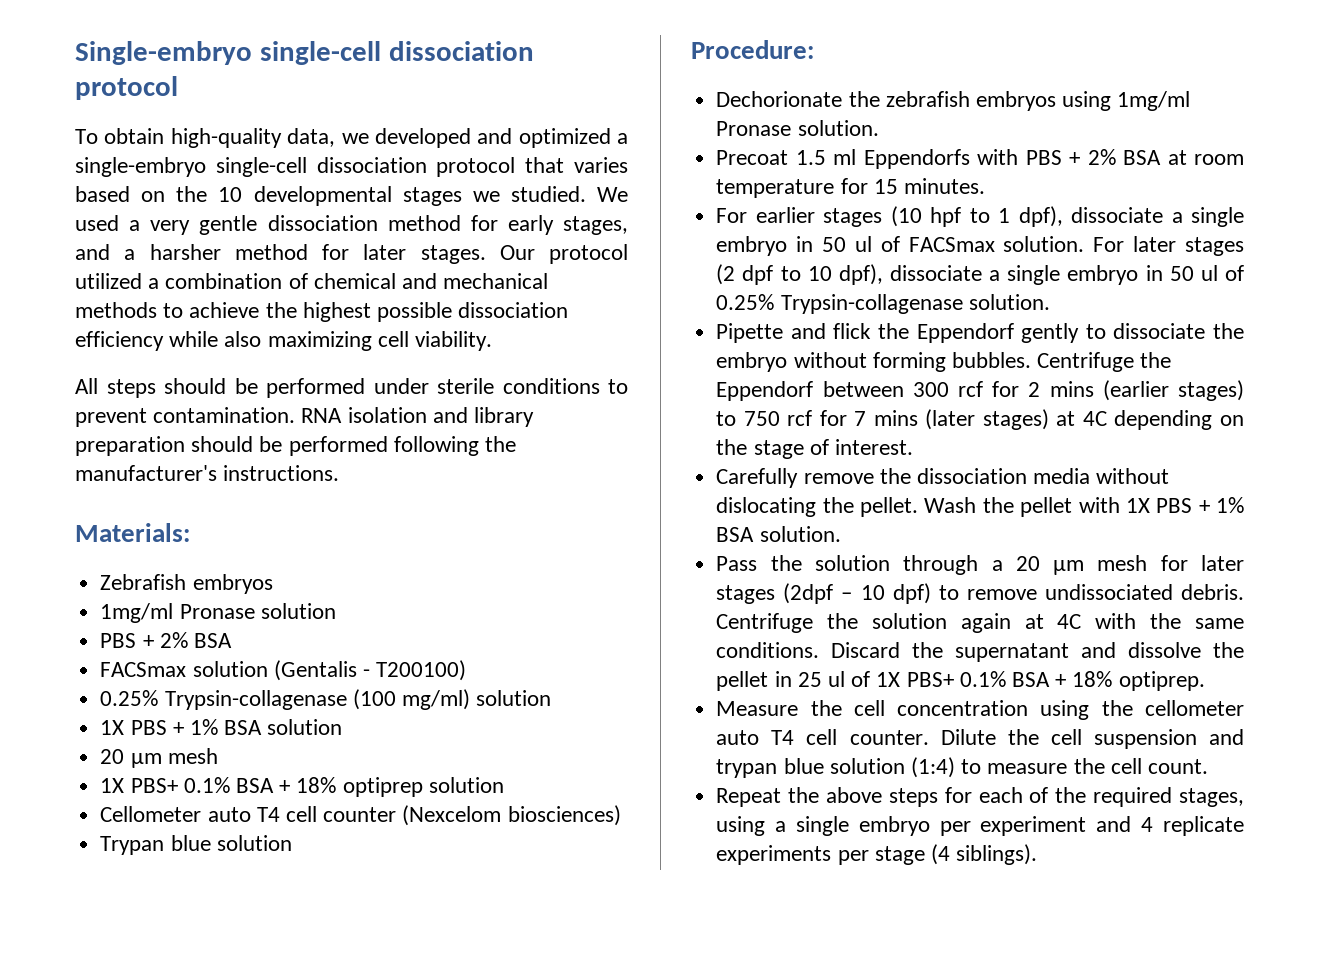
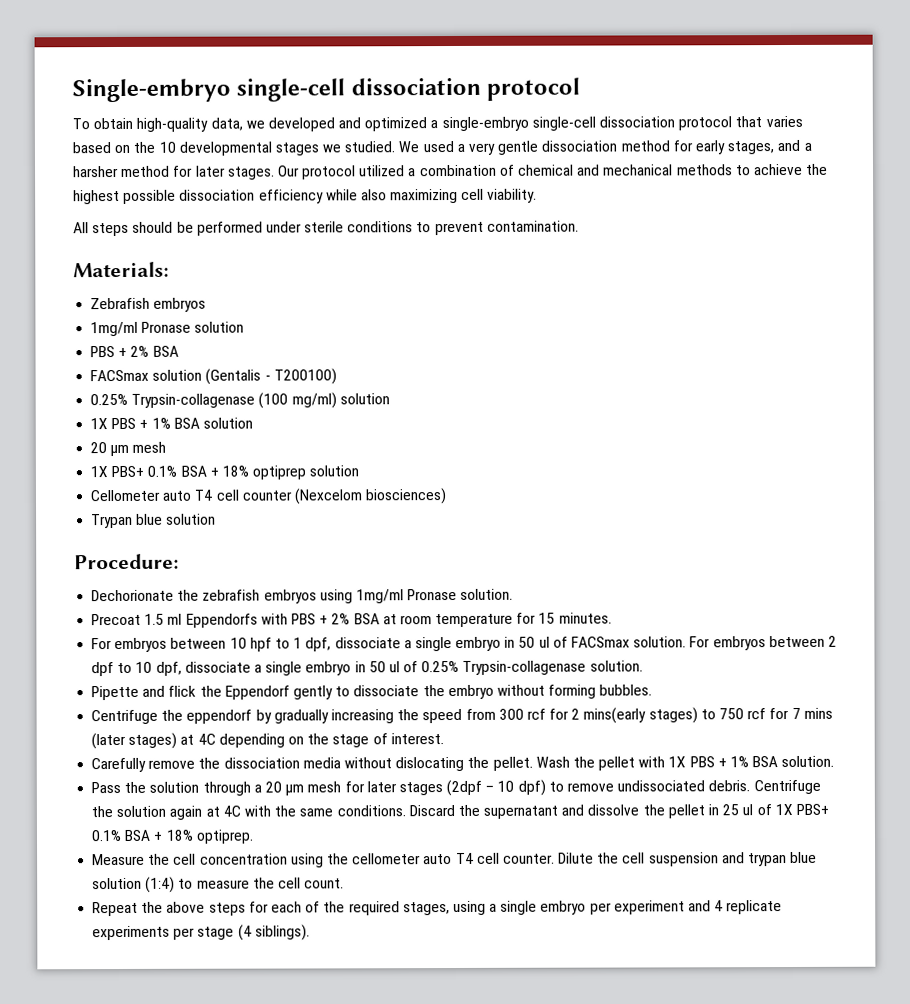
- RNA isolation and library preparation should be performed following the manufacturer's instructions.
- For earlier stages (10 hpf to 1 dpf), dissociate a single embryo in 50 ul of FACSmax solution.
+ For embryos between 10 hpf to 1 dpf, dissociate a single embryo in 50 ul of FACSmax solution.
- For later stages (2 dpf to 10 dpf), dissociate a single embryo in 50 ul of 0.25% Trypsin-collagenase solution.
+ For embryos between 2 dpf to 10 dpf, dissociate a single embryo in 50 ul of 0.25% Trypsin-collagenase solution.
- Pipette and flick the Eppendorf gently to dissociate the embryo without forming bubbles. Centrifuge the Eppendorf between 300 rcf for 2 mins (earlier stages) to 750 rcf for 7 mins (later stages) at 4C depending on the stage of interest.
+ Pipette and flick the Eppendorf gently to dissociate the embryo without forming bubbles.
+ Centrifuge the eppendorf by gradually increasing the speed from 300 rcf for 2 mins(early stages) to 750 rcf for 7 mins (later stages) at 4C depending on the stage of interest.

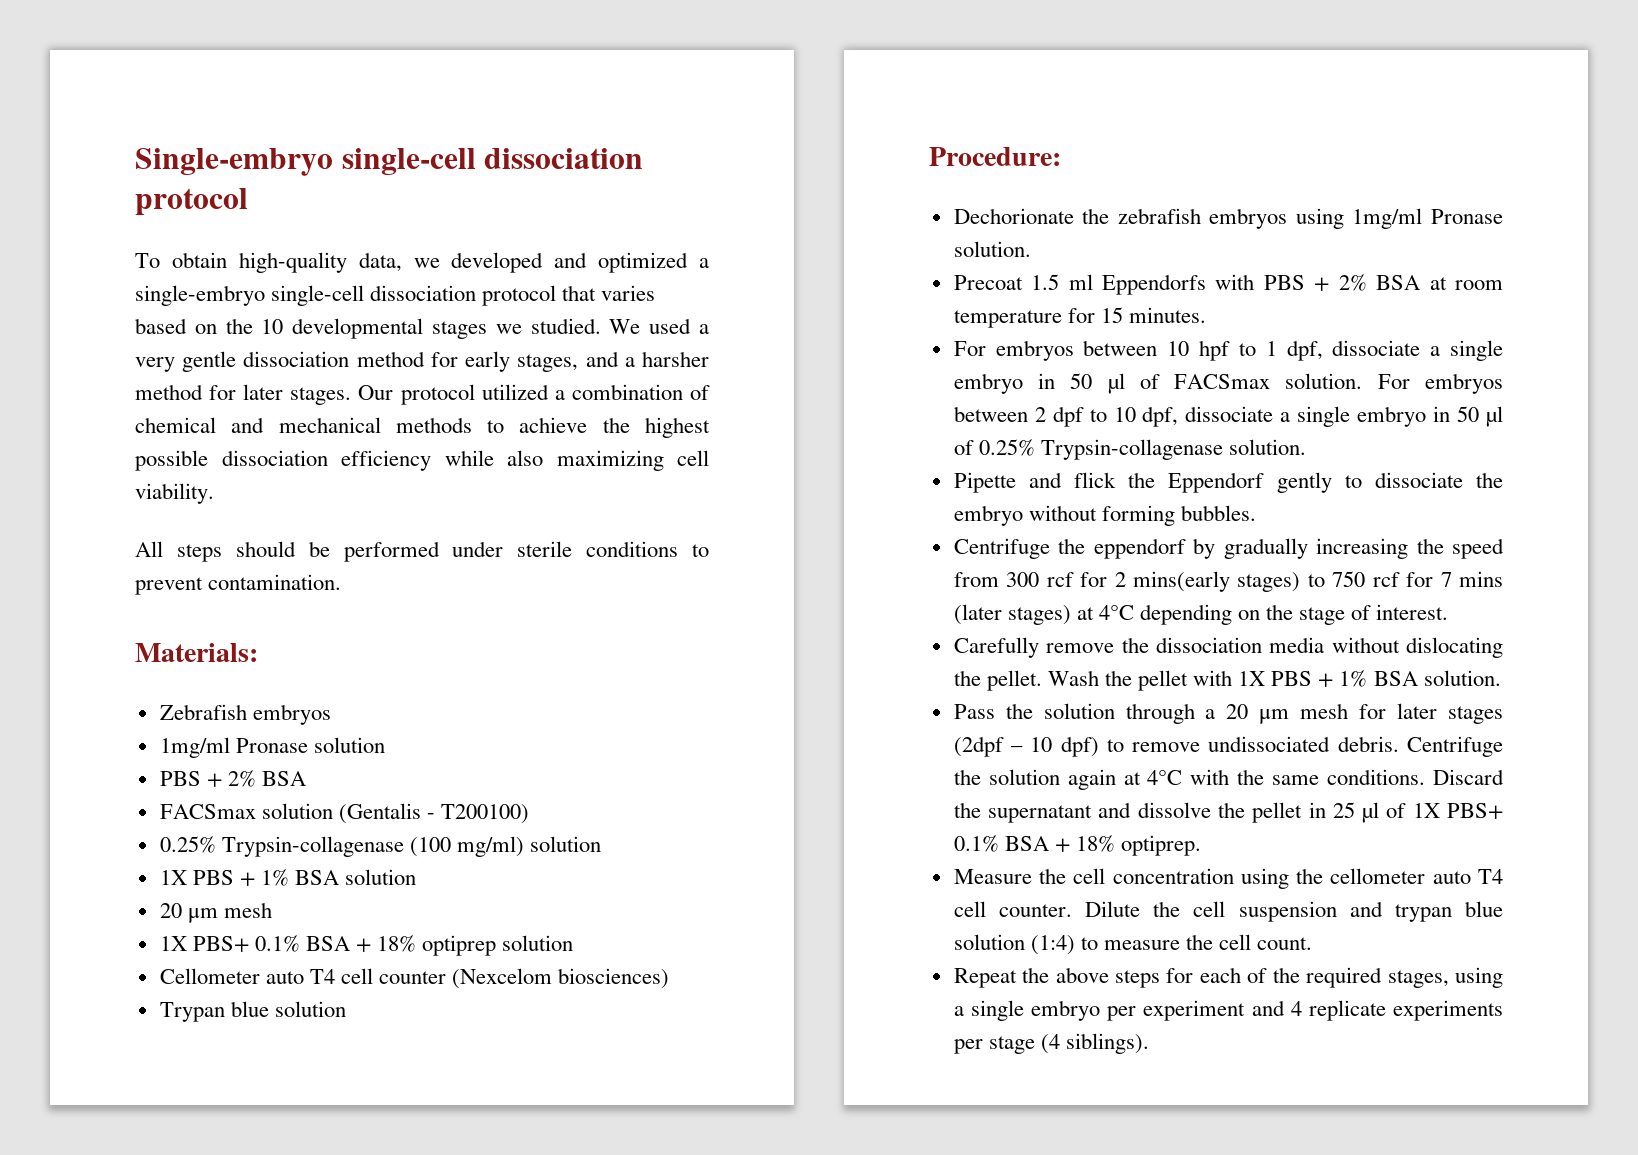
- For embryos between 10 hpf to 1 dpf, dissociate a single embryo in 50 ul of FACSmax solution.
+ For embryos between 10 hpf to 1 dpf, dissociate a single embryo in 50 µl of FACSmax solution.
- For embryos between 2 dpf to 10 dpf, dissociate a single embryo in 50 ul of 0.25% Trypsin-collagenase solution.
+ For embryos between 2 dpf to 10 dpf, dissociate a single embryo in 50 µl of 0.25% Trypsin-collagenase solution.
- Centrifuge the eppendorf by gradually increasing the speed from 300 rcf for 2 mins(early stages) to 750 rcf for 7 mins (later stages) at 4C depending on the stage of interest.
+ Centrifuge the eppendorf by gradually increasing the speed from 300 rcf for 2 mins(early stages) to 750 rcf for 7 mins (later stages) at 4°C depending on the stage of interest.
- Centrifuge the solution again at 4C with the same conditions.
+ Centrifuge the solution again at 4°C with the same conditions.
- Discard the supernatant and dissolve the pellet in 25 ul of 1X PBS+ 0.1% BSA + 18% optiprep.
+ Discard the supernatant and dissolve the pellet in 25 µl of 1X PBS+ 0.1% BSA + 18% optiprep.

